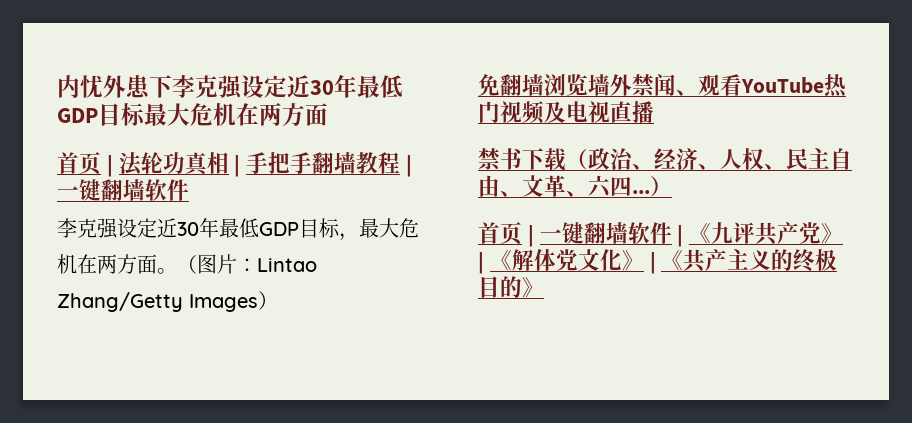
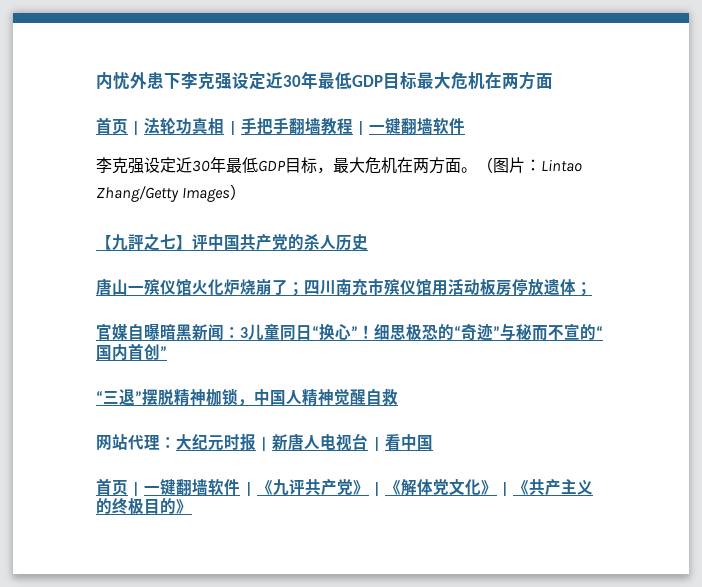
- 免翻墙浏览墙外禁闻、观看YouTube热门视频及电视直播
- 禁书下载（政治、经济、人权、民主自由、文革、六四...）
+ 【九評之七】评中国共产党的杀人历史
+ 唐山一殡仪馆火化炉烧崩了；四川南充市殡仪馆用活动板房停放遗体；
+ 官媒自曝暗黑新闻：3儿童同日“换心”！细思极恐的“奇迹”与秘而不宣的“国内首创”
+ “三退”摆脱精神枷锁，中国人精神觉醒自救
+ 网站代理：大纪元时报 | 新唐人电视台 | 看中国

